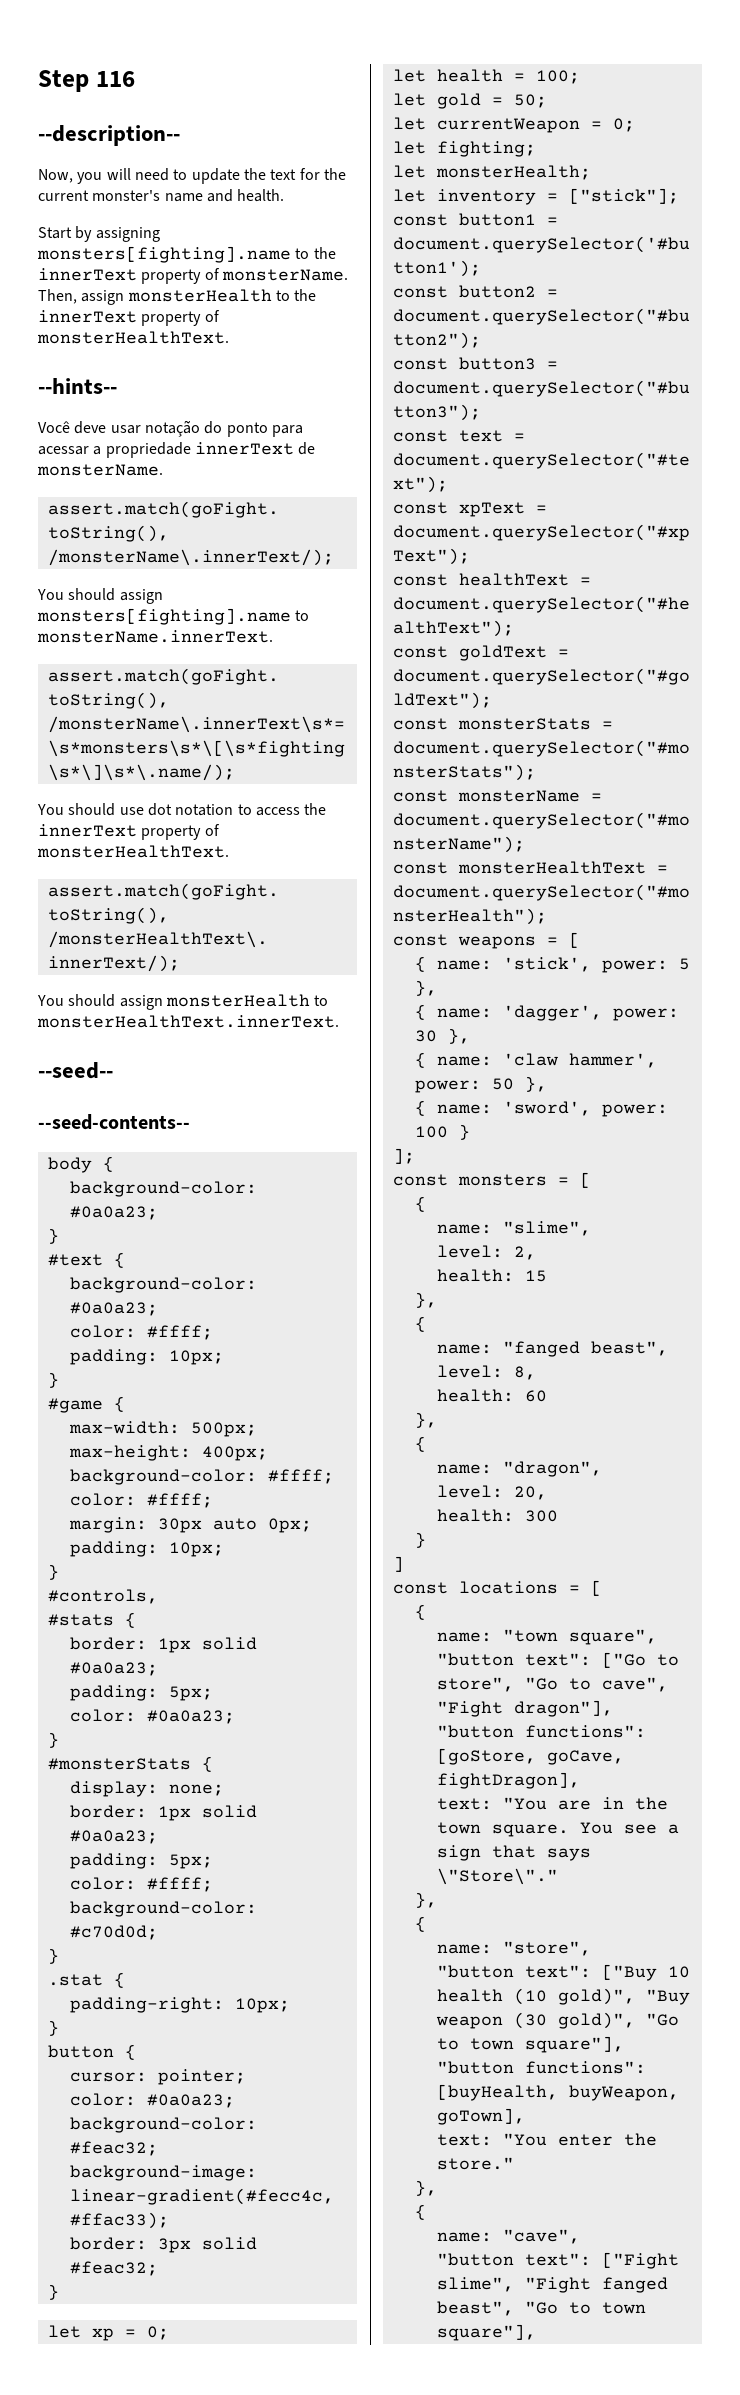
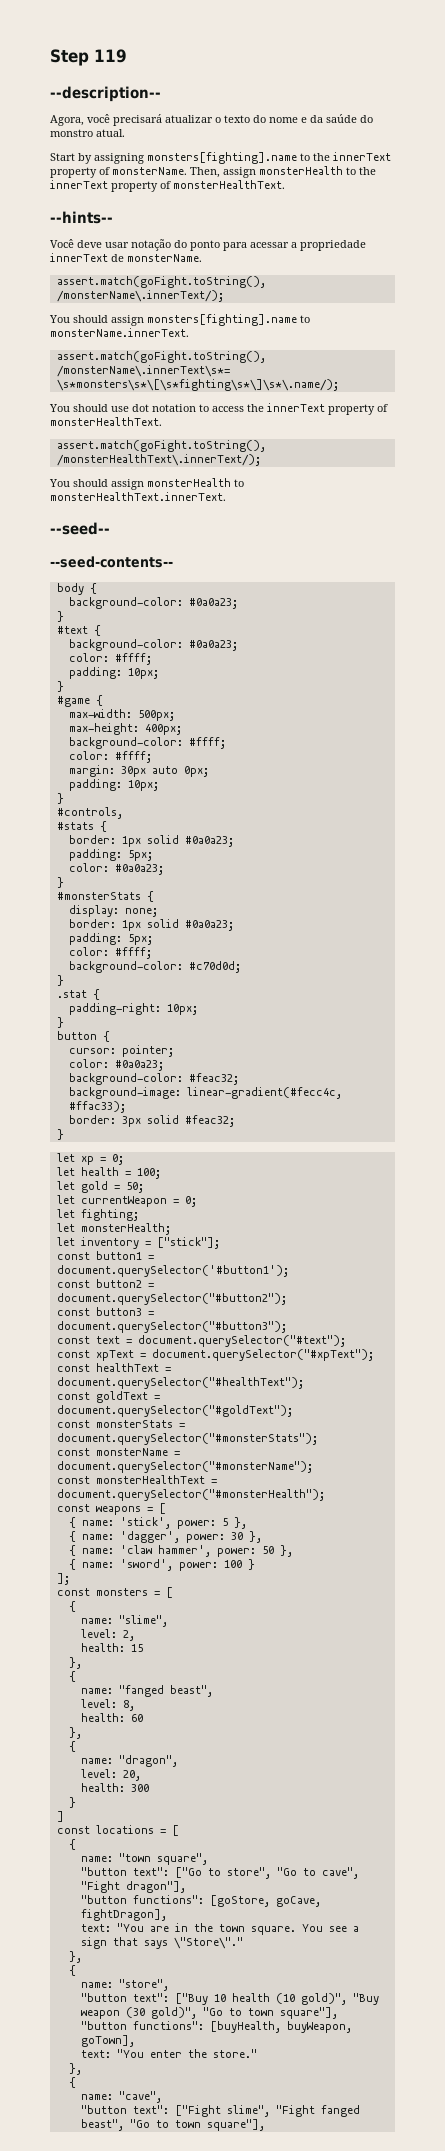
- Step 116
+ Step 119
- Now, you will need to update the text for the current monster's name and health.
+ Agora, você precisará atualizar o texto do nome e da saúde do monstro atual.

